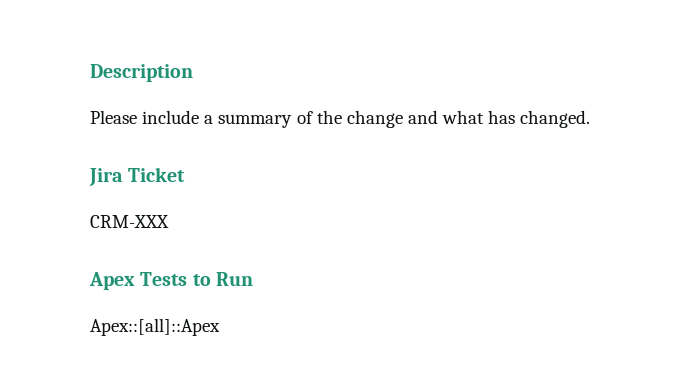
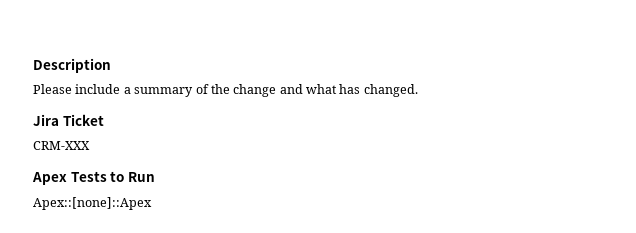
- Apex::[all]::Apex
+ Apex::[none]::Apex

